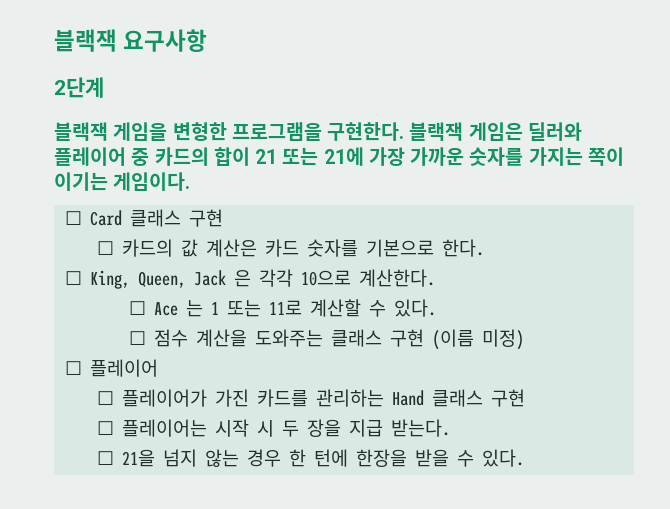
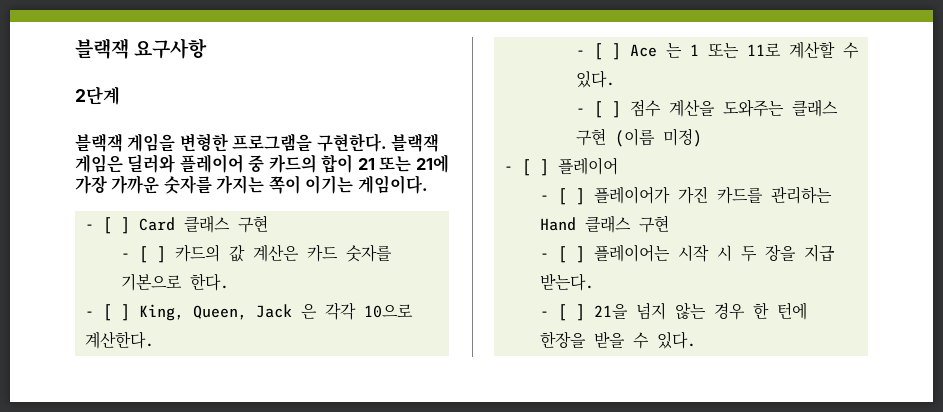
- ☐ Card 클래스 구현
+ - [ ] Card 클래스 구현
- ☐ 카드의 값 계산은 카드 숫자를 기본으로 한다.
+ - [ ] 카드의 값 계산은 카드 숫자를 기본으로 한다.
- ☐ King, Queen, Jack 은 각각 10으로 계산한다.
+ - [ ] King, Queen, Jack 은 각각 10으로 계산한다.
- ☐ Ace 는 1 또는 11로 계산할 수 있다.
+ - [ ] Ace 는 1 또는 11로 계산할 수 있다.
- ☐ 점수 계산을 도와주는 클래스 구현 (이름 미정)
+ - [ ] 점수 계산을 도와주는 클래스 구현 (이름 미정)
- ☐ 플레이어
- ☐ 플레이어가 가진 카드를 관리하는 Hand 클래스 구현
+ - [ ] 플레이어
+ - [ ] 플레이어가 가진 카드를 관리하는 Hand 클래스 구현
- ☐ 플레이어는 시작 시 두 장을 지급 받는다.
+ - [ ] 플레이어는 시작 시 두 장을 지급 받는다.
- ☐ 21을 넘지 않는 경우 한 턴에 한장을 받을 수 있다.
+ - [ ] 21을 넘지 않는 경우 한 턴에 한장을 받을 수 있다.

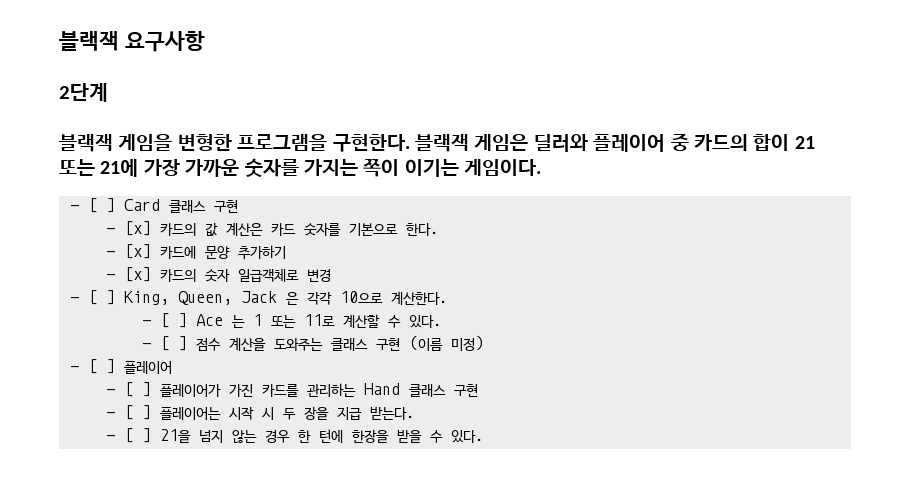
- - [ ] 카드의 값 계산은 카드 숫자를 기본으로 한다.
+ - [x] 카드의 값 계산은 카드 숫자를 기본으로 한다.
+ - [x] 카드에 문양 추가하기
+ - [x] 카드의 숫자 일급객체로 변경

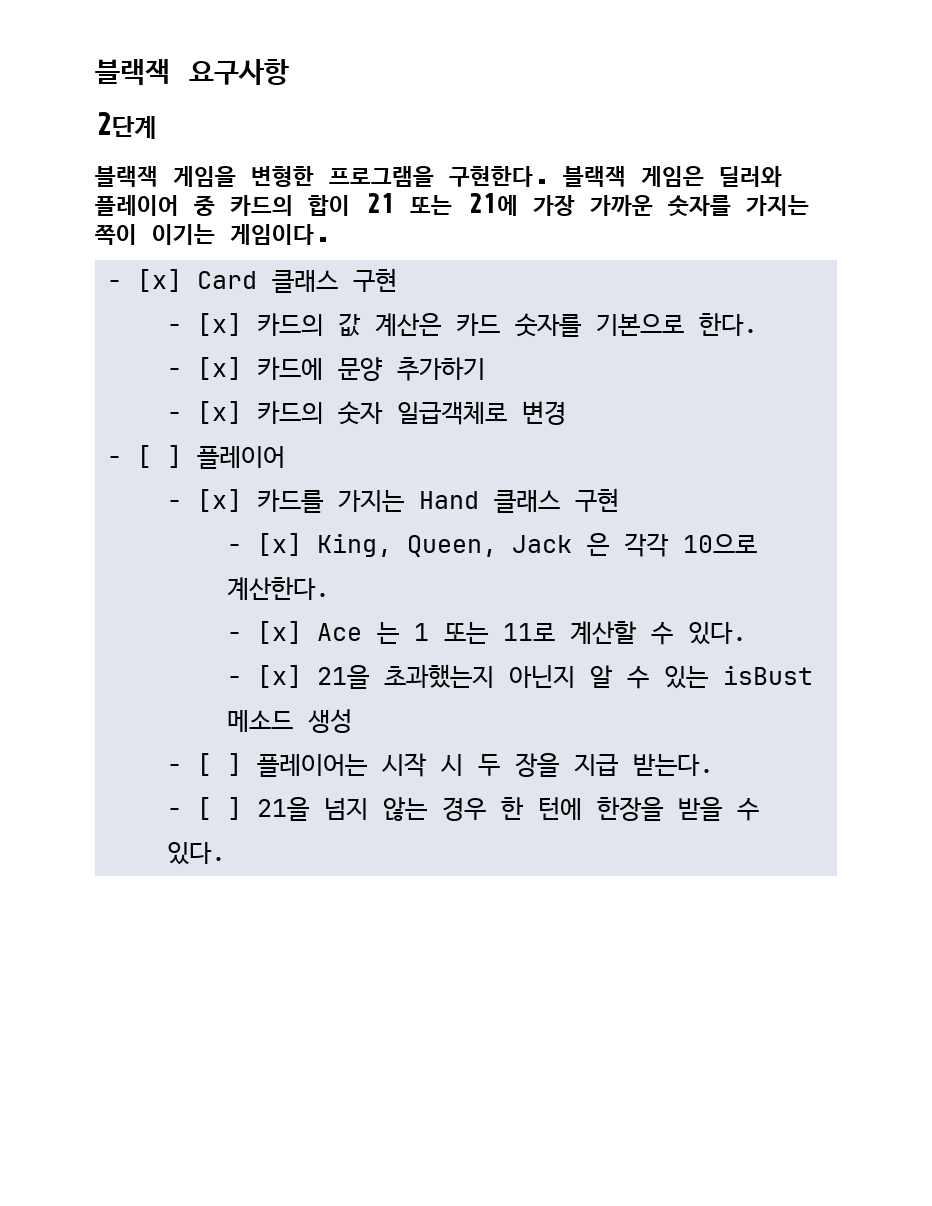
- - [ ] Card 클래스 구현
+ - [x] Card 클래스 구현
- - [ ] King, Queen, Jack 은 각각 10으로 계산한다.
+ - [ ] 플레이어
+ - [x] 카드를 가지는 Hand 클래스 구현
+ - [x] King, Queen, Jack 은 각각 10으로 계산한다.
- - [ ] Ace 는 1 또는 11로 계산할 수 있다.
+ - [x] Ace 는 1 또는 11로 계산할 수 있다.
- - [ ] 점수 계산을 도와주는 클래스 구현 (이름 미정)
- - [ ] 플레이어
- - [ ] 플레이어가 가진 카드를 관리하는 Hand 클래스 구현
+ - [x] 21을 초과했는지 아닌지 알 수 있는 isBust 메소드 생성

